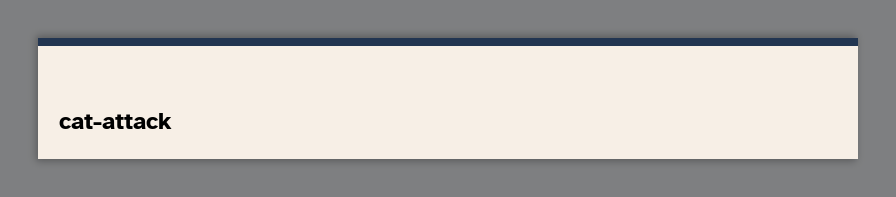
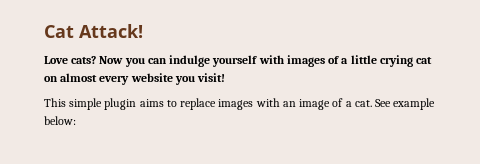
- cat-attack
+ Cat Attack!
+ Love cats? Now you can indulge yourself with images of a little crying cat on almost every website you visit!
+ This simple plugin aims to replace images with an image of a cat. See example below:

